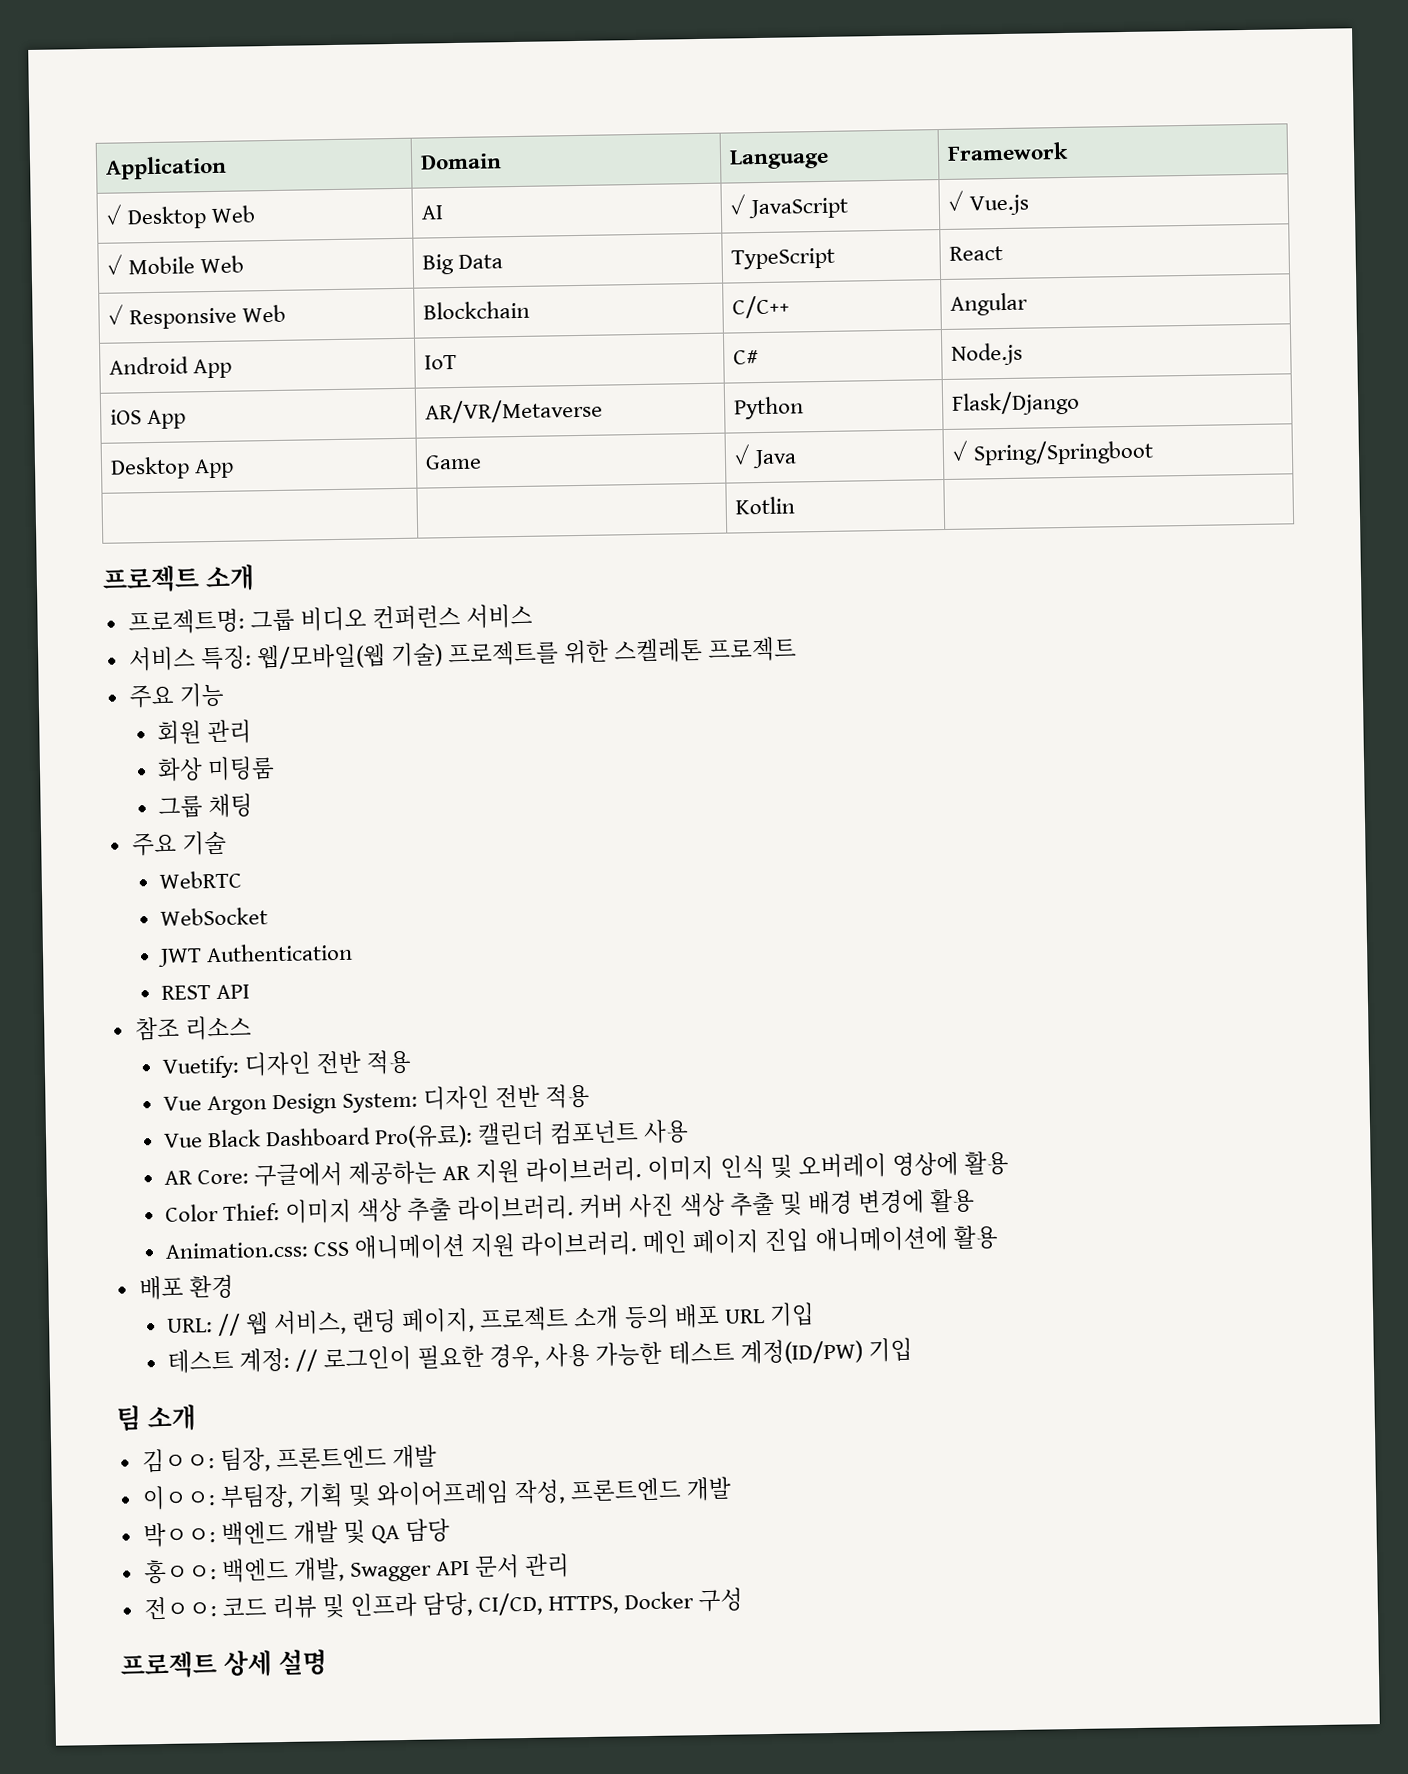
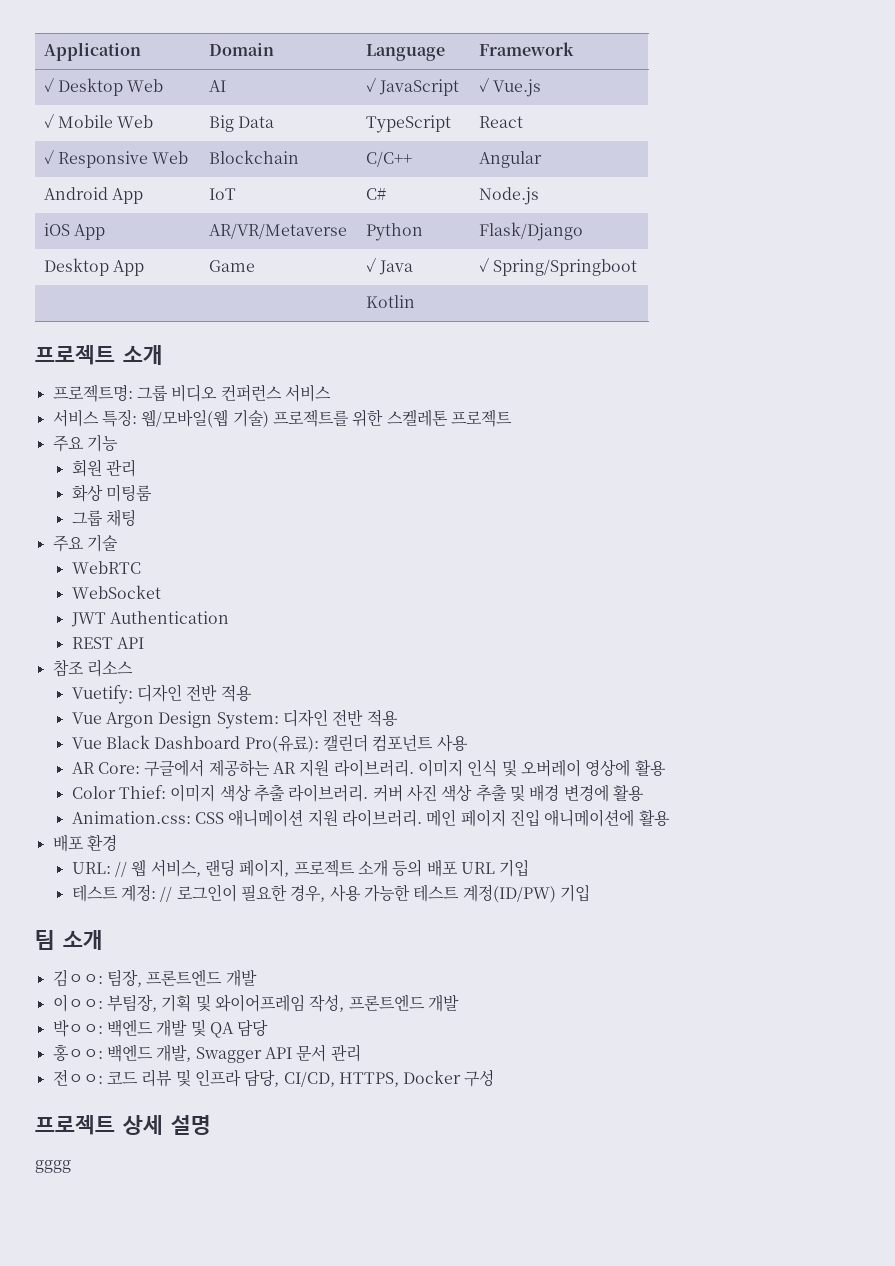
+ gggg

